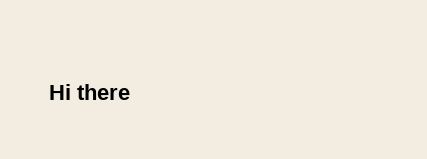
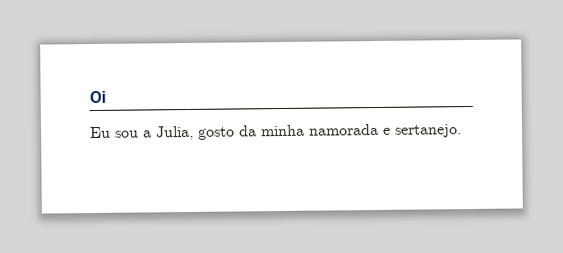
- Hi there
+ Oi
+ Eu sou a Julia, gosto da minha namorada e sertanejo.

